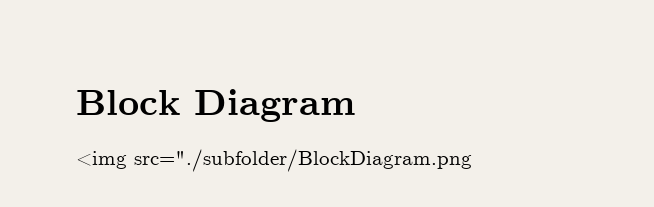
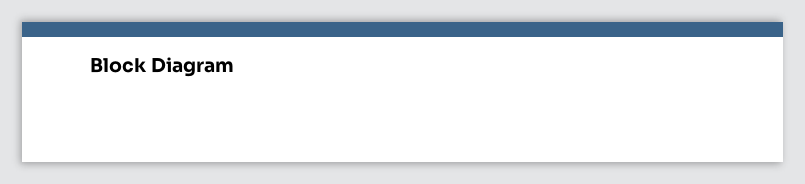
- <img src="./subfolder/BlockDiagram.png

